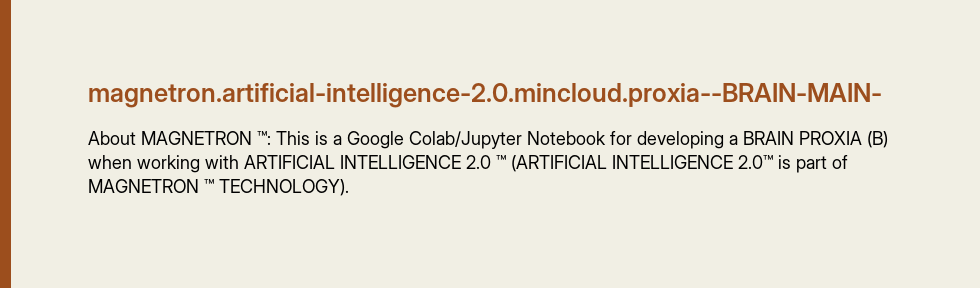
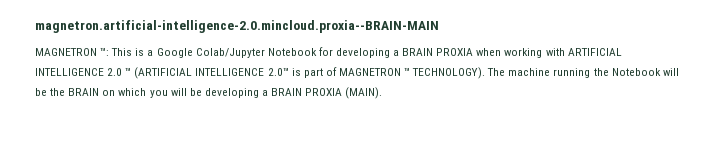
- magnetron.artificial-intelligence-2.0.mincloud.proxia--BRAIN-MAIN-
- About MAGNETRON ™: This is a Google Colab/Jupyter Notebook for developing a BRAIN PROXIA (B) when working with ARTIFICIAL INTELLIGENCE 2.0 ™ (ARTIFICIAL INTELLIGENCE 2.0™ is part of MAGNETRON ™ TECHNOLOGY).
+ magnetron.artificial-intelligence-2.0.mincloud.proxia--BRAIN-MAIN
+ MAGNETRON ™: This is a Google Colab/Jupyter Notebook for developing a BRAIN PROXIA when working with ARTIFICIAL INTELLIGENCE 2.0 ™ (ARTIFICIAL INTELLIGENCE 2.0™ is part of MAGNETRON ™ TECHNOLOGY).
+ The machine running the Notebook will be the BRAIN on which you will be developing a BRAIN PROXIA (MAIN).

